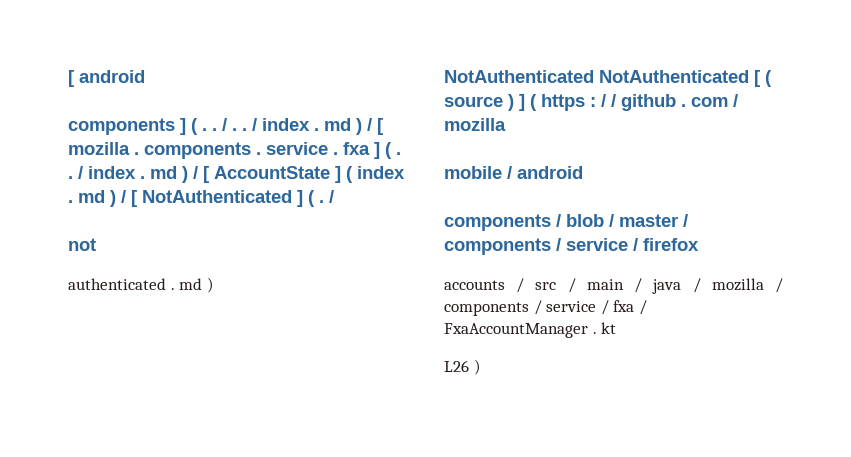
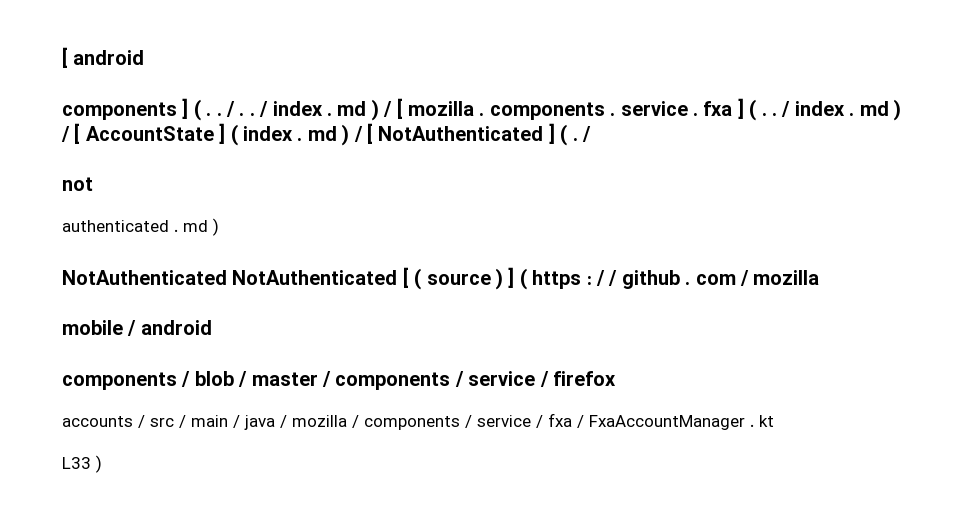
- L26 )
+ L33 )

